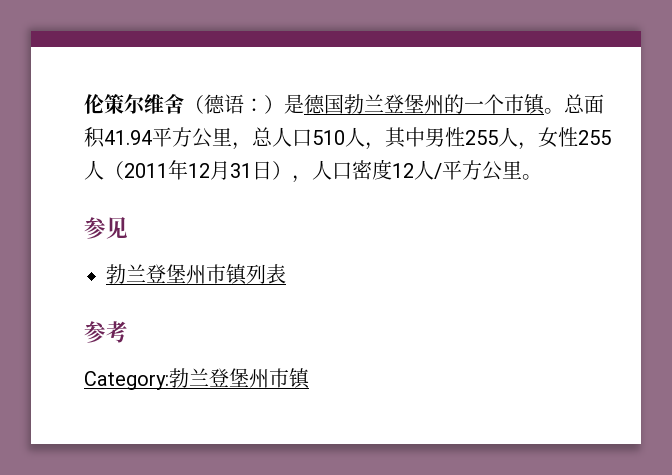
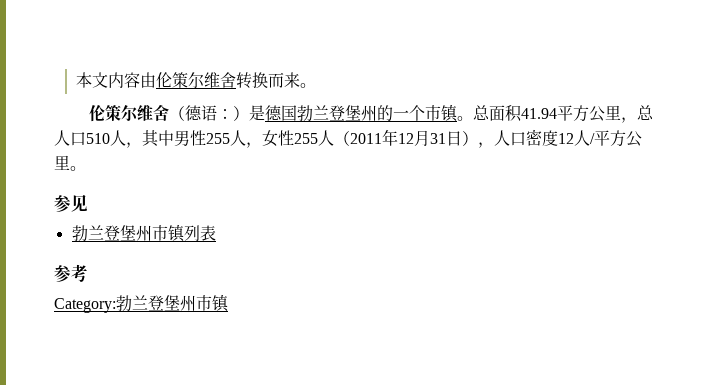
+ 本文内容由伦策尔维舍转换而来。

